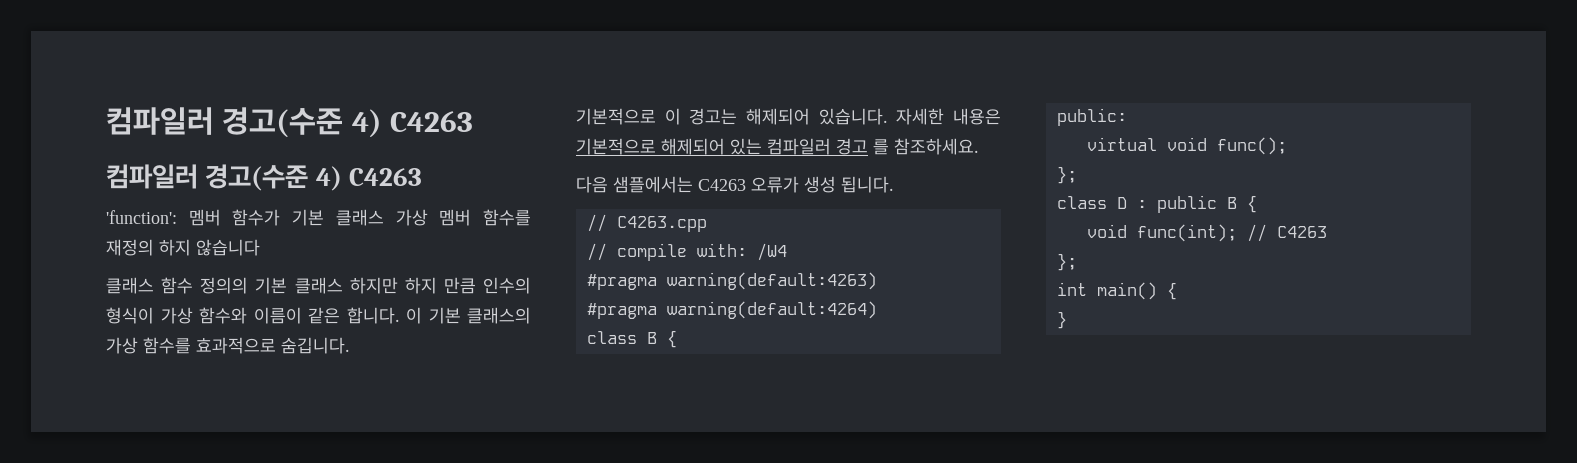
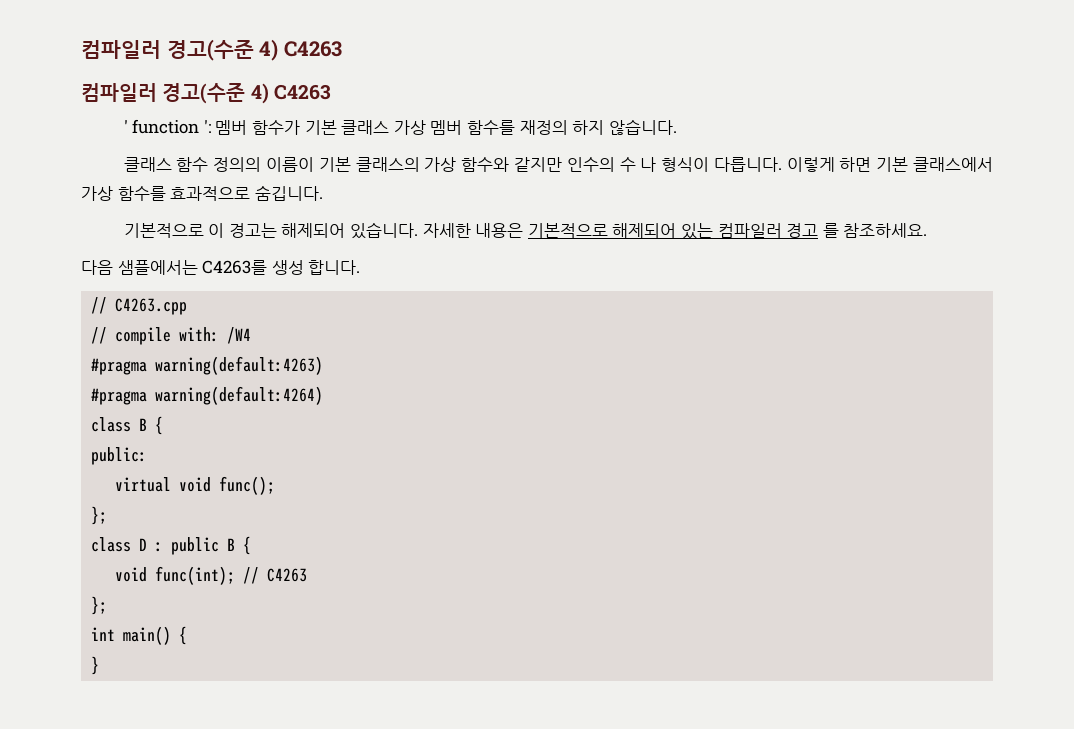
- 'function': 멤버 함수가 기본 클래스 가상 멤버 함수를 재정의 하지 않습니다
+ ' function ': 멤버 함수가 기본 클래스 가상 멤버 함수를 재정의 하지 않습니다.
- 클래스 함수 정의의 기본 클래스 하지만 하지 만큼 인수의 형식이 가상 함수와 이름이 같은 합니다. 이 기본 클래스의 가상 함수를 효과적으로 숨깁니다.
+ 클래스 함수 정의의 이름이 기본 클래스의 가상 함수와 같지만 인수의 수 나 형식이 다릅니다. 이렇게 하면 기본 클래스에서 가상 함수를 효과적으로 숨깁니다.
- 다음 샘플에서는 C4263 오류가 생성 됩니다.
+ 다음 샘플에서는 C4263를 생성 합니다.

